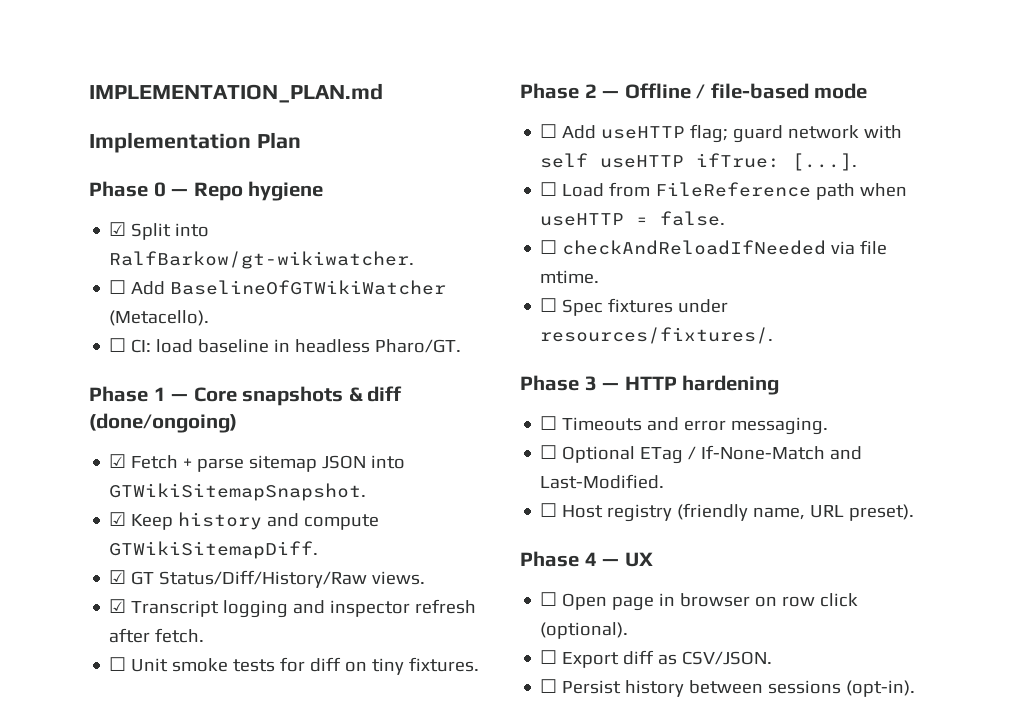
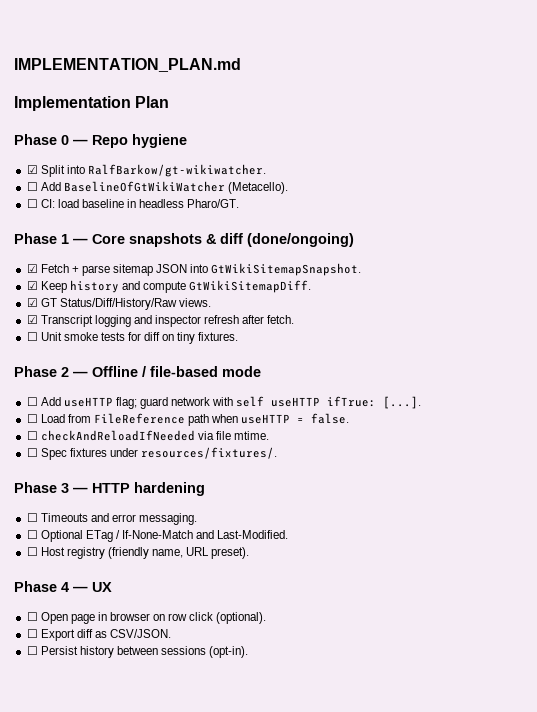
- ☐ Add BaselineOfGTWikiWatcher (Metacello).
+ ☐ Add BaselineOfGtWikiWatcher (Metacello).
- ☑ Fetch + parse sitemap JSON into GTWikiSitemapSnapshot.
+ ☑ Fetch + parse sitemap JSON into GtWikiSitemapSnapshot.
- ☑ Keep history and compute GTWikiSitemapDiff.
+ ☑ Keep history and compute GtWikiSitemapDiff.

